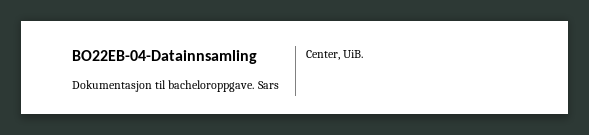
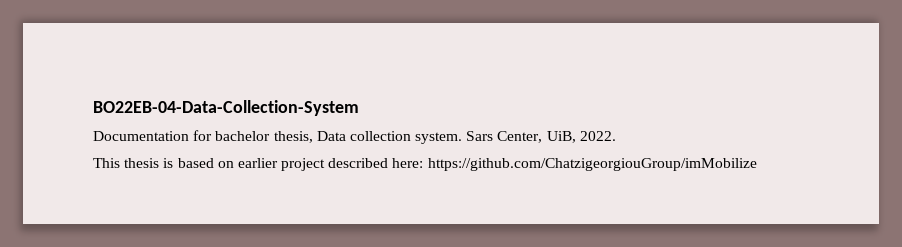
- BO22EB-04-Datainnsamling
- Dokumentasjon til bacheloroppgave. Sars Center, UiB.
+ BO22EB-04-Data-Collection-System
+ Documentation for bachelor thesis, Data collection system. Sars Center, UiB, 2022.
+ This thesis is based on earlier project described here: https://github.com/ChatzigeorgiouGroup/imMobilize

